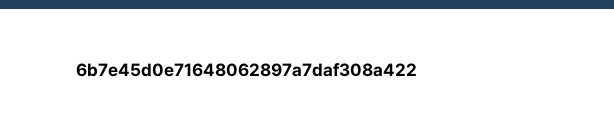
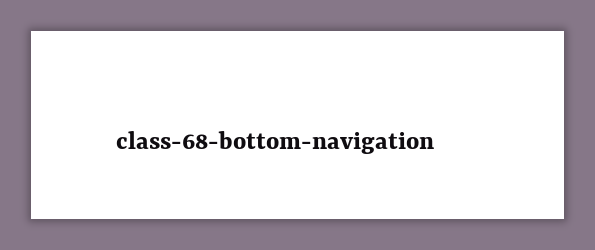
- 6b7e45d0e71648062897a7daf308a422
+ class-68-bottom-navigation

